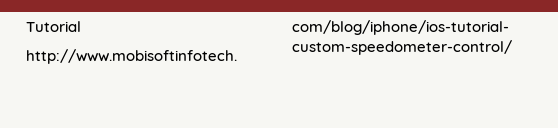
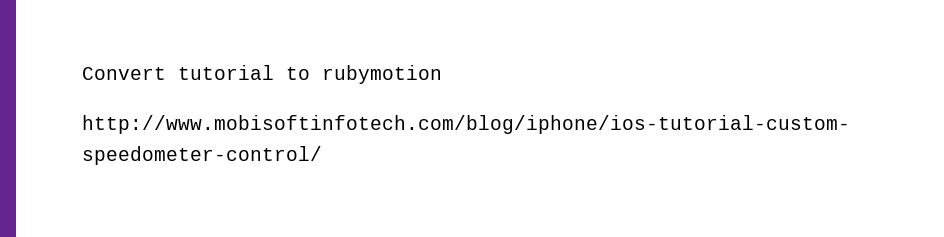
- Tutorial
+ Convert tutorial to rubymotion

